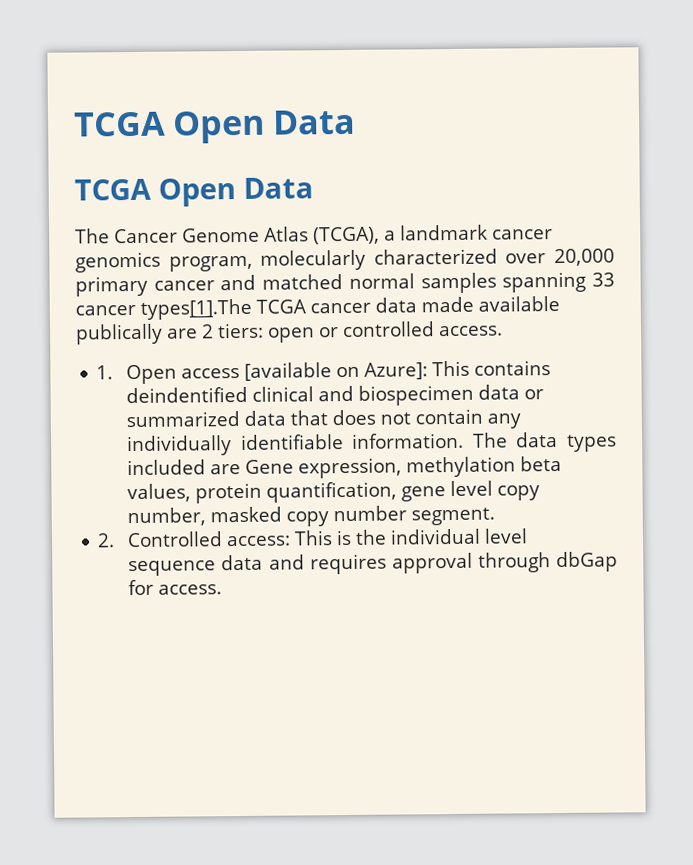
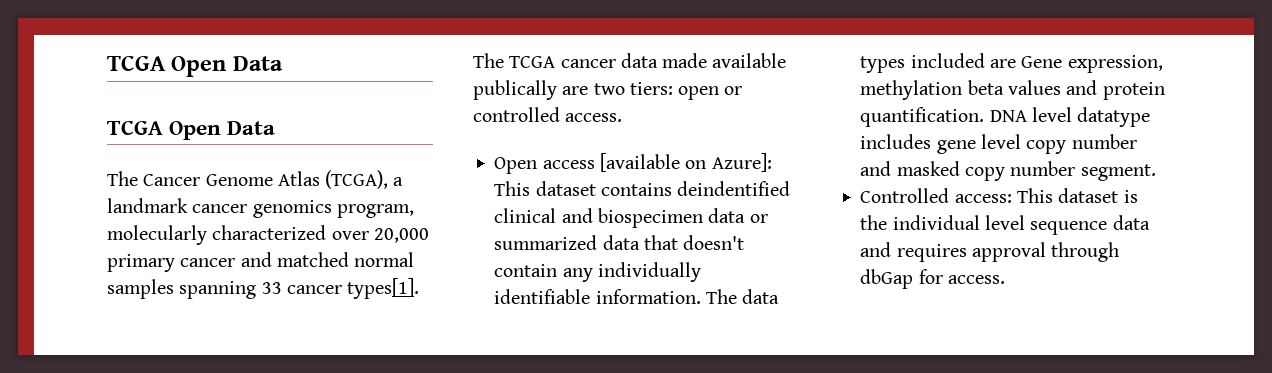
- The Cancer Genome Atlas (TCGA), a landmark cancer genomics program, molecularly characterized over 20,000 primary cancer and matched normal samples spanning 33 cancer types[1].The TCGA cancer data made available publically are 2 tiers: open or controlled access.
+ The Cancer Genome Atlas (TCGA), a landmark cancer genomics program, molecularly characterized over 20,000 primary cancer and matched normal samples spanning 33 cancer types[1]. The TCGA cancer data made available publically are two tiers: open or controlled access.
- 1. Open access [available on Azure]: This contains deindentified clinical and biospecimen data or summarized data that does not contain any individually identifiable information.
+ Open access [available on Azure]: This dataset contains deindentified clinical and biospecimen data or summarized data that doesn't contain any individually identifiable information.
- The data types included are Gene expression, methylation beta values, protein quantification, gene level copy number, masked copy number segment.
+ The data types included are Gene expression, methylation beta values and protein quantification. DNA level datatype includes gene level copy number and masked copy number segment.
- 2. Controlled access: This is the individual level sequence data and requires approval through dbGap for access.
+ Controlled access: This dataset is the individual level sequence data and requires approval through dbGap for access.

